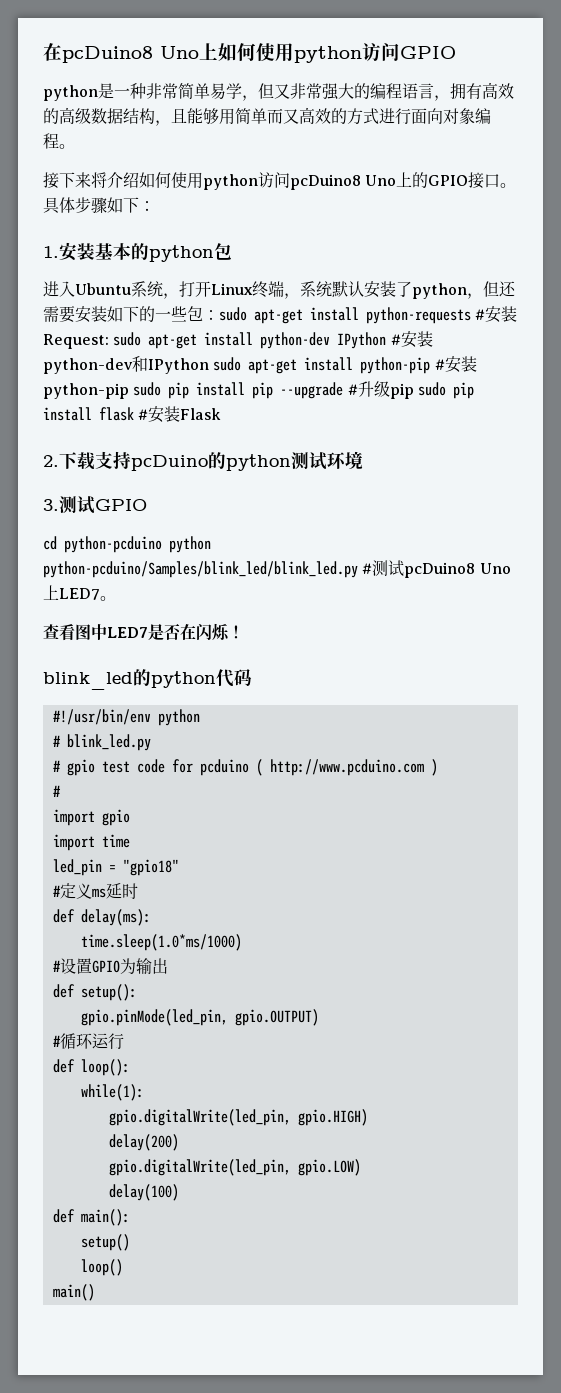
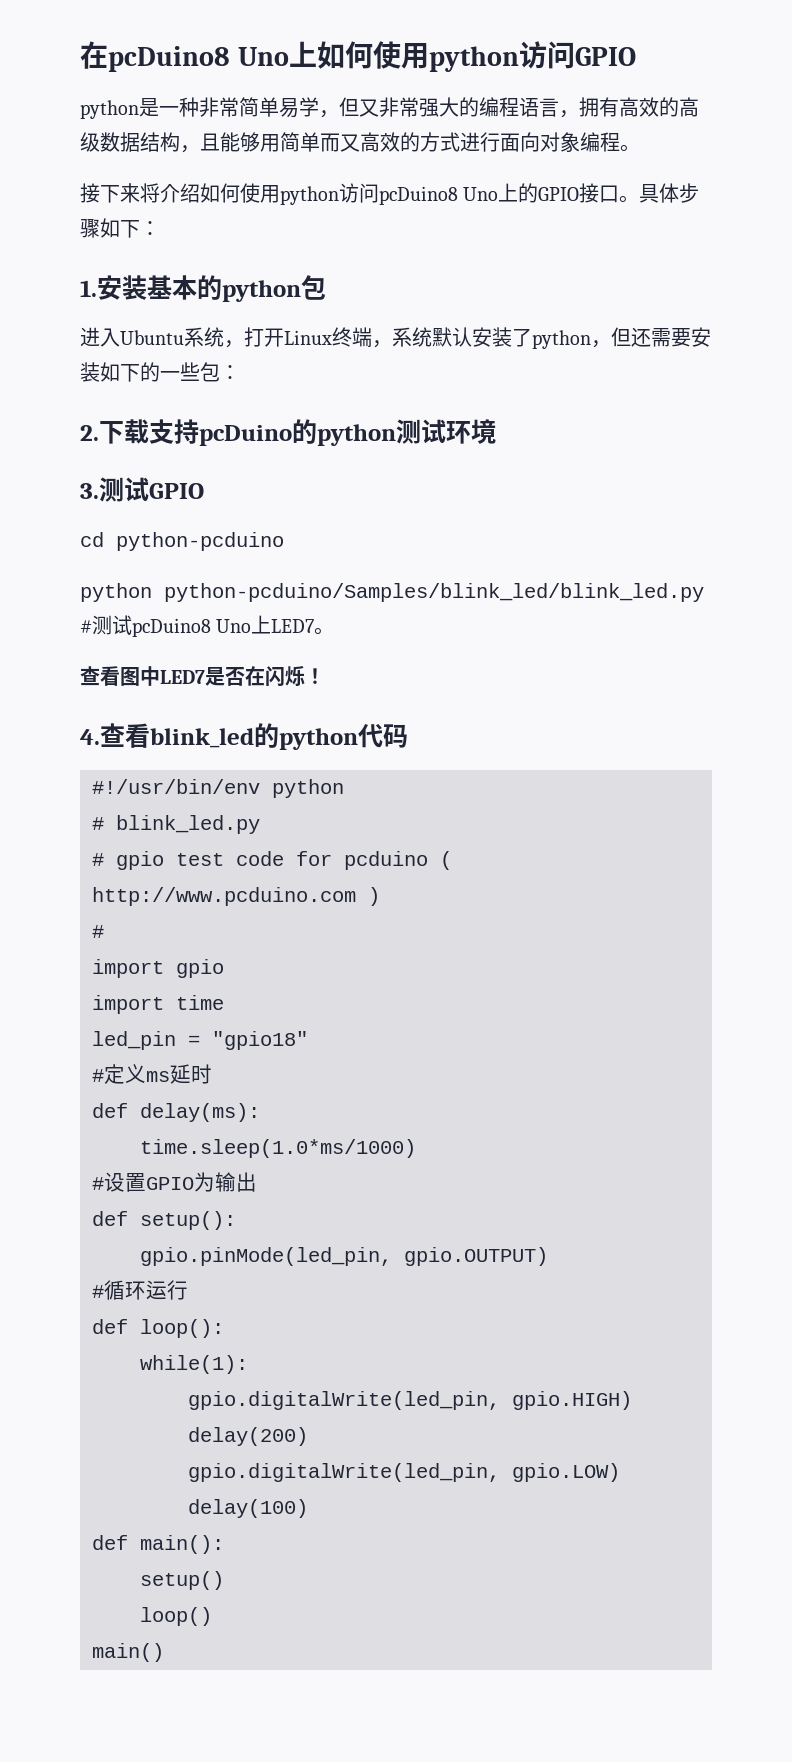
- 进入Ubuntu系统，打开Linux终端，系统默认安装了python，但还需要安装如下的一些包：sudo apt-get install python-requests #安装Request: sudo apt-get install python-dev IPython #安装python-dev和IPython sudo apt-get install python-pip #安装python-pip sudo pip install pip --upgrade #升级pip sudo pip install flask #安装Flask
+ 进入Ubuntu系统，打开Linux终端，系统默认安装了python，但还需要安装如下的一些包：
- cd python-pcduino python python-pcduino/Samples/blink_led/blink_led.py #测试pcDuino8 Uno上LED7。
+ cd python-pcduino
+ python python-pcduino/Samples/blink_led/blink_led.py #测试pcDuino8 Uno上LED7。
- blink_led的python代码
+ 4.查看blink_led的python代码

